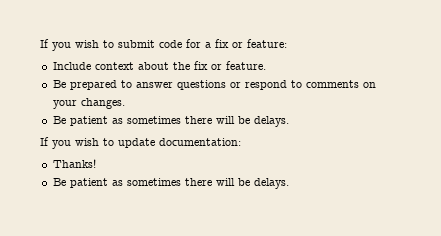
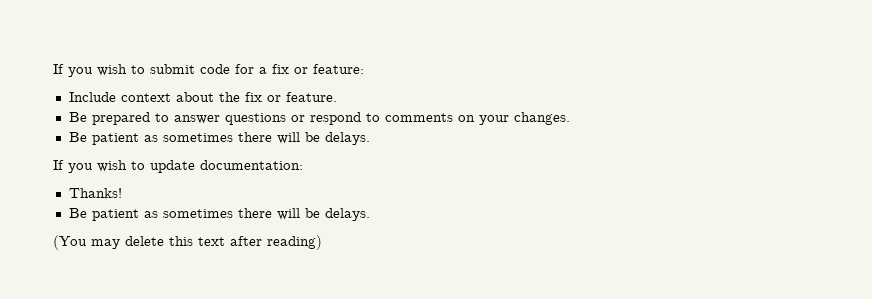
+ (You may delete this text after reading)

